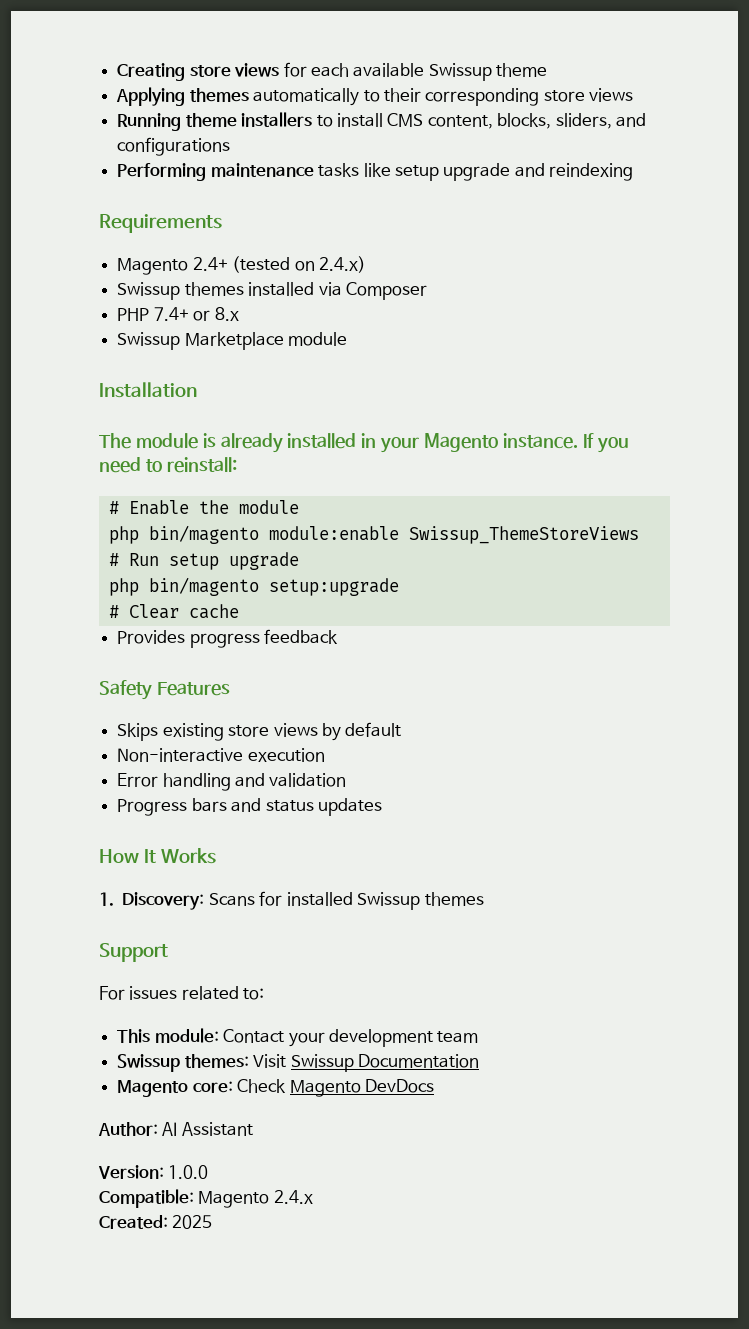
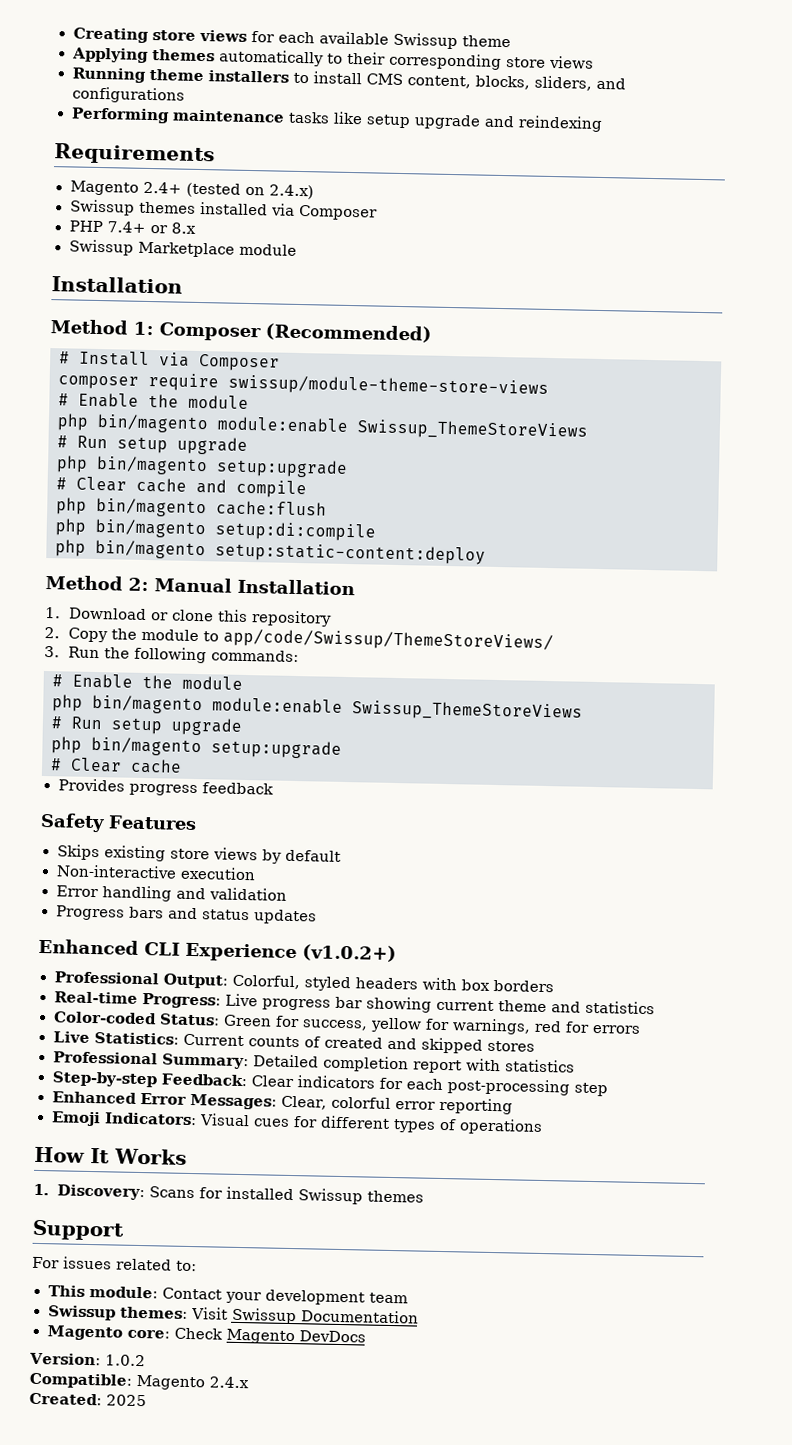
- The module is already installed in your Magento instance. If you need to reinstall:
+ Method 1: Composer (Recommended)
+ # Install via Composer
+ composer require swissup/module-theme-store-views
+ # Enable the module
+ php bin/magento module:enable Swissup_ThemeStoreViews
+ # Run setup upgrade
+ php bin/magento setup:upgrade
+ # Clear cache and compile
+ php bin/magento cache:flush
+ php bin/magento setup:di:compile
+ php bin/magento setup:static-content:deploy
+ Method 2: Manual Installation
+ 1. Download or clone this repository
+ 2. Copy the module to app/code/Swissup/ThemeStoreViews/
+ 3. Run the following commands:
+ Enhanced CLI Experience (v1.0.2+)
+ Professional Output: Colorful, styled headers with box borders
+ Real-time Progress: Live progress bar showing current theme and statistics
+ Color-coded Status: Green for success, yellow for warnings, red for errors
+ Live Statistics: Current counts of created and skipped stores
+ Professional Summary: Detailed completion report with statistics
+ Step-by-step Feedback: Clear indicators for each post-processing step
+ Enhanced Error Messages: Clear, colorful error reporting
+ Emoji Indicators: Visual cues for different types of operations
- Author: AI Assistant
- Version: 1.0.0
+ Version: 1.0.2

